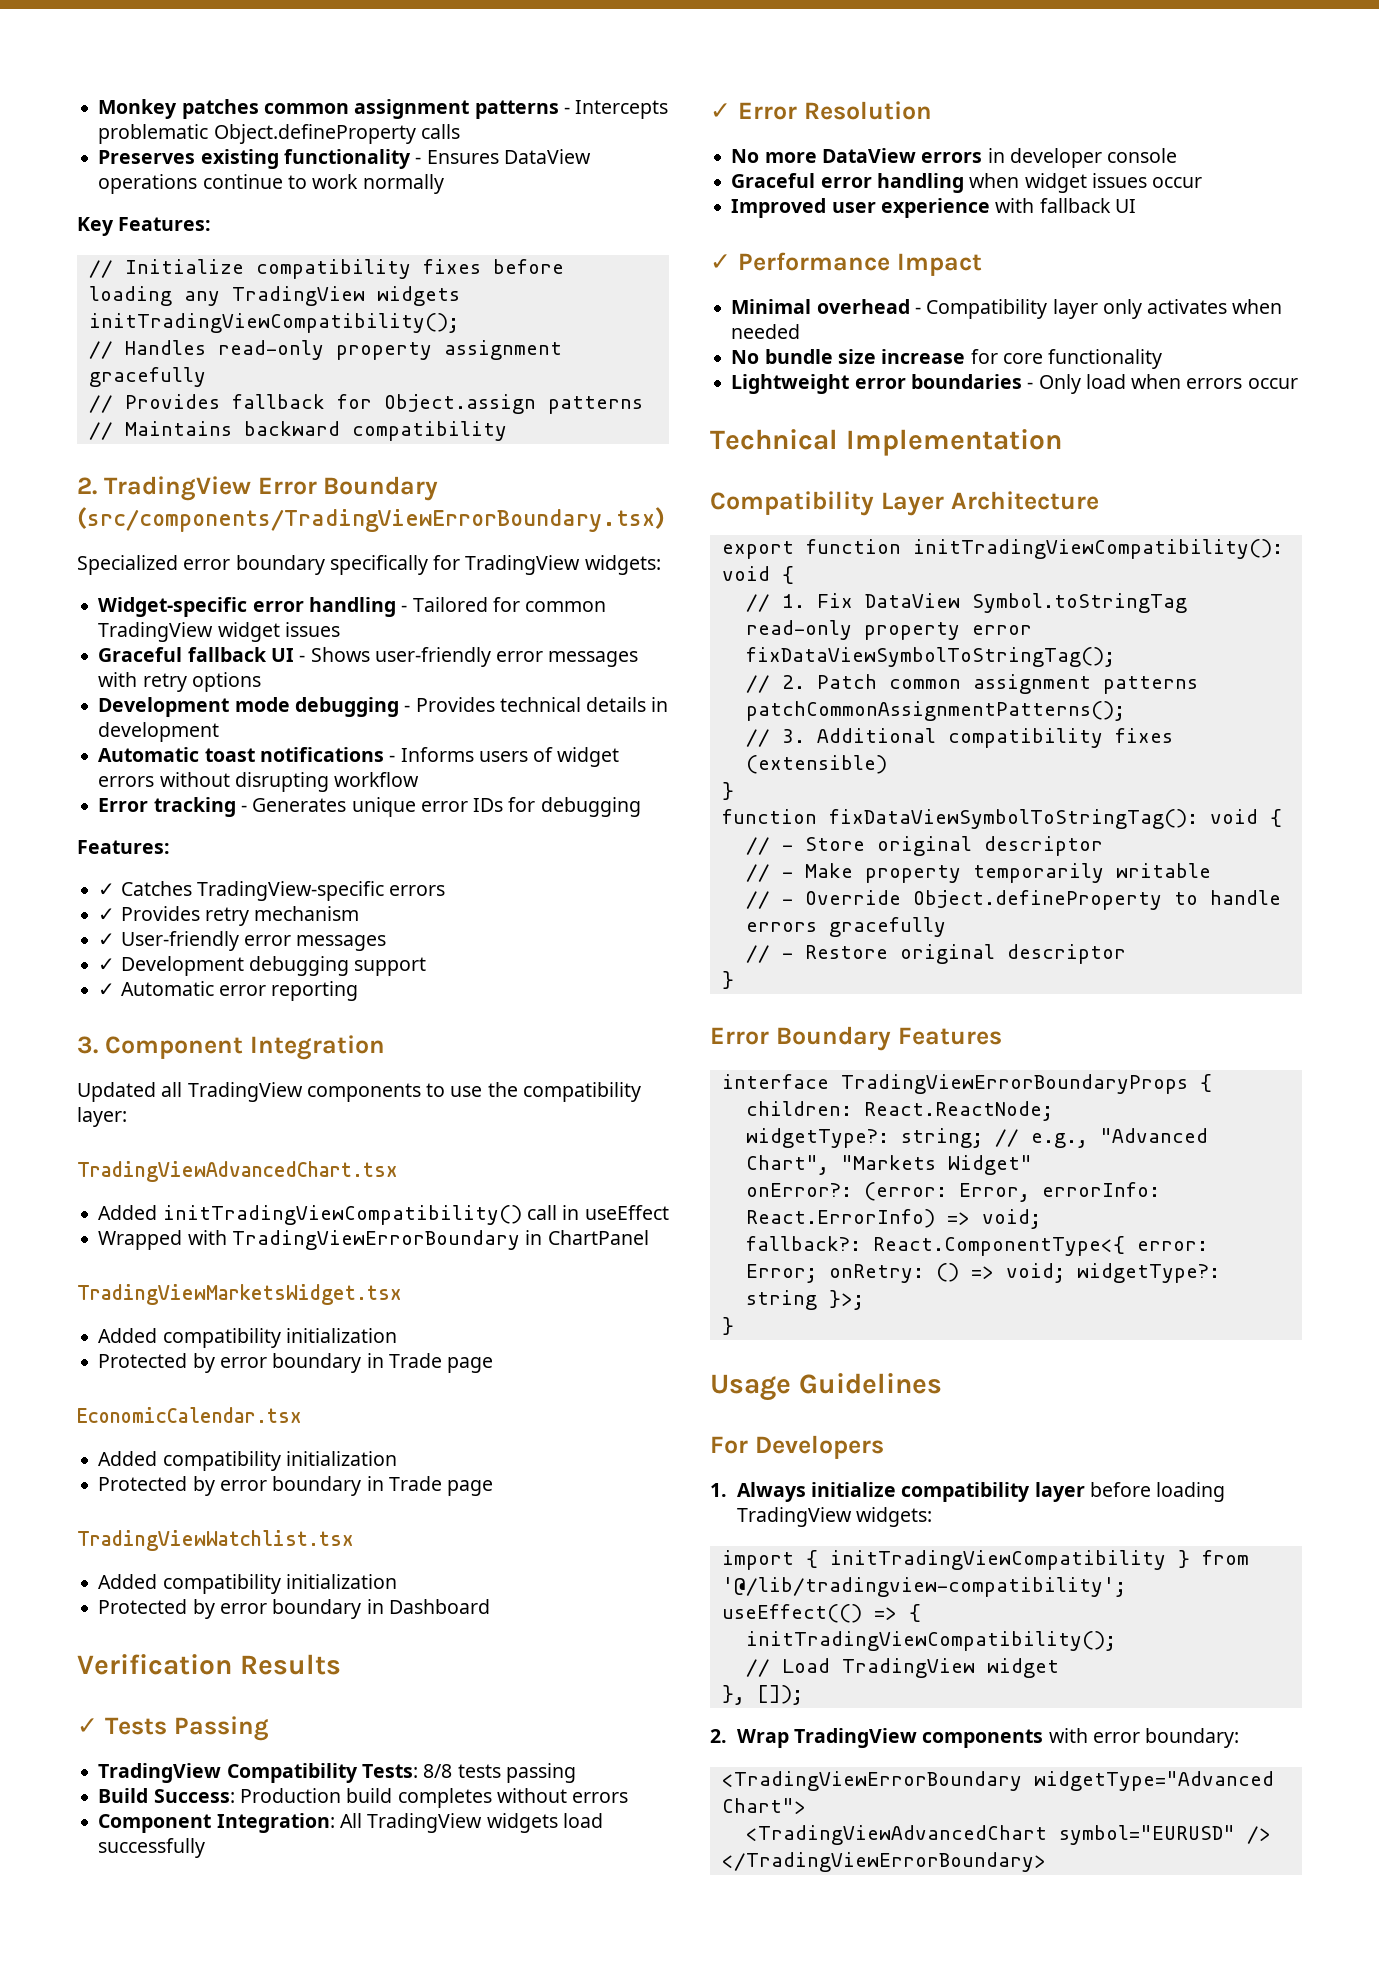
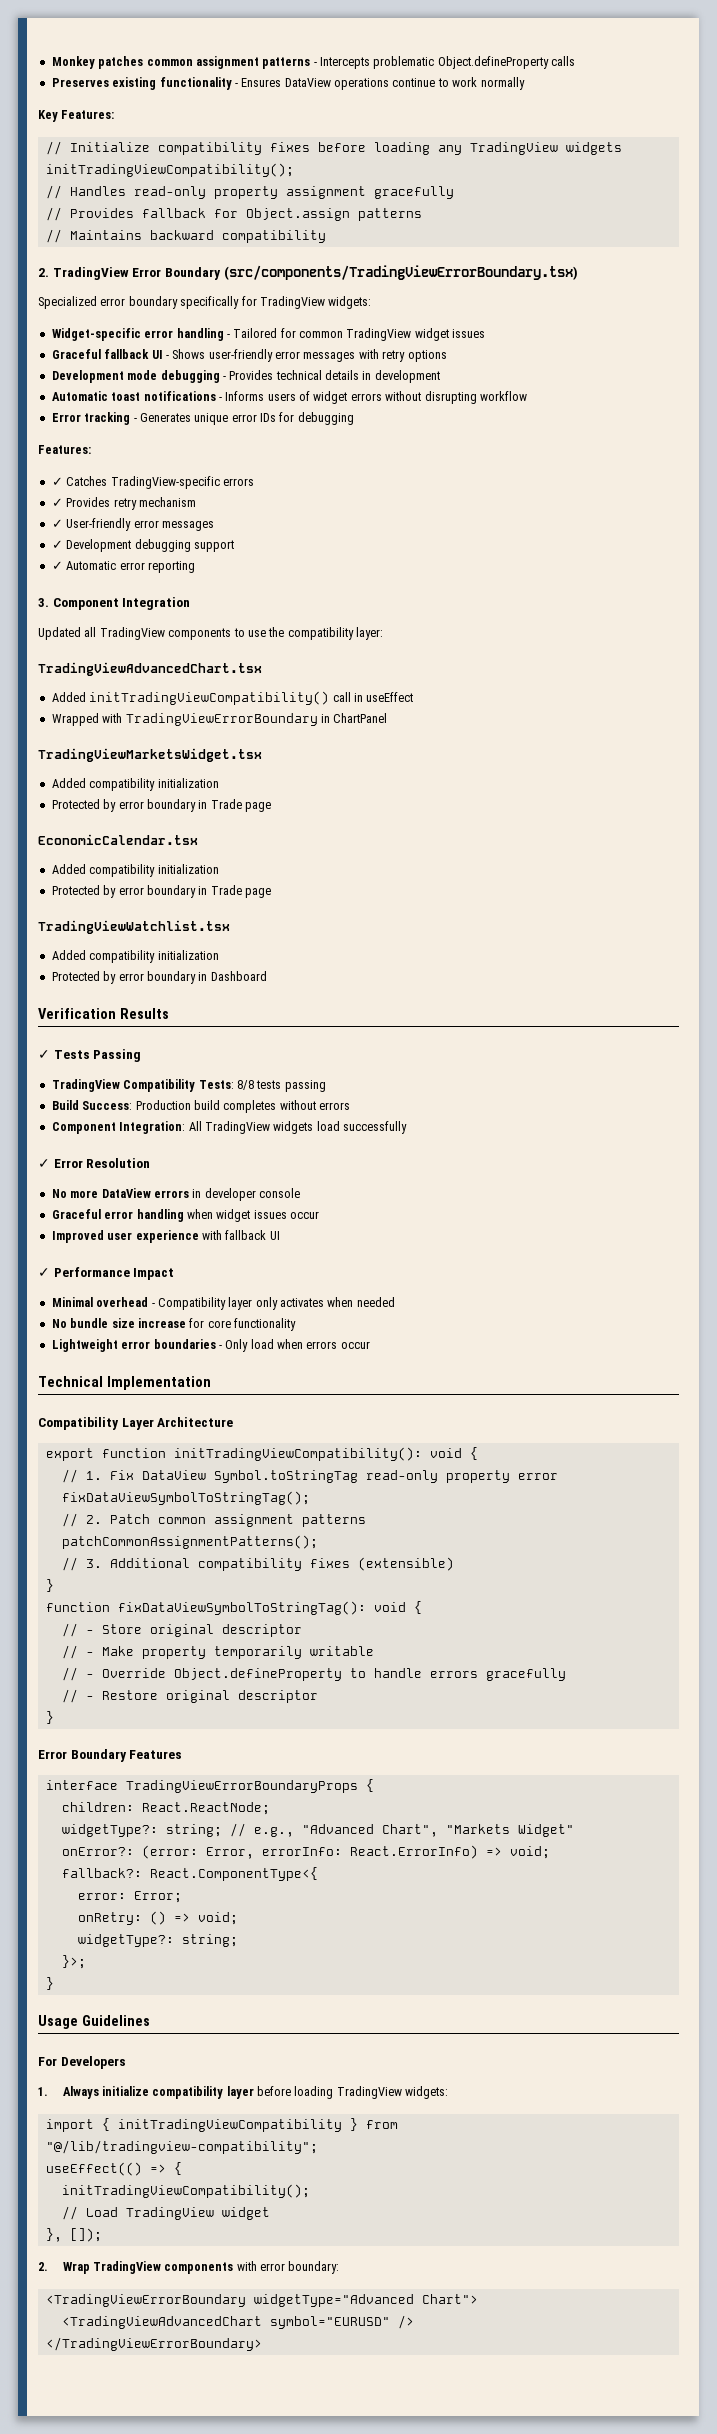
- fallback?: React.ComponentType<{ error: Error; onRetry: () => void; widgetType?: string }>;
+ fallback?: React.ComponentType<{
+ error: Error;
+ onRetry: () => void;
+ widgetType?: string;
+ }>;
- import { initTradingViewCompatibility } from '@/lib/tradingview-compatibility';
+ import { initTradingViewCompatibility } from "@/lib/tradingview-compatibility";

